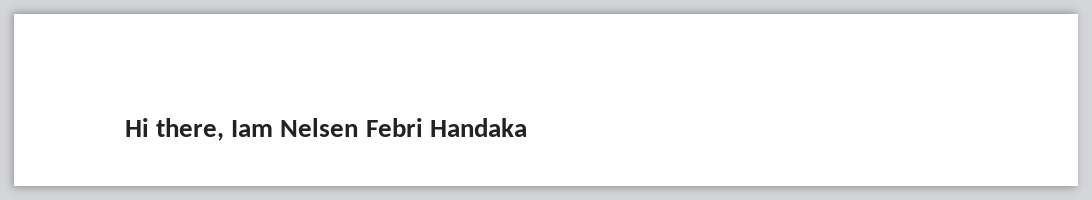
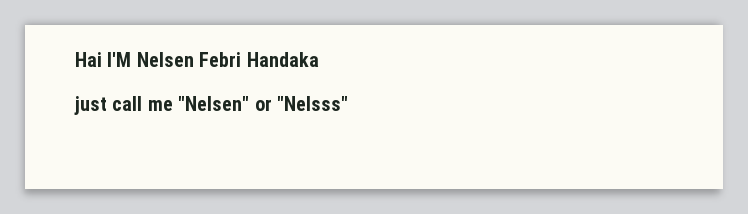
- Hi there, Iam Nelsen Febri Handaka
+ Hai I'M Nelsen Febri Handaka
+ just call me "Nelsen" or "Nelsss"

